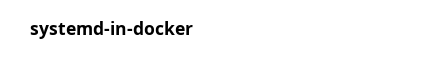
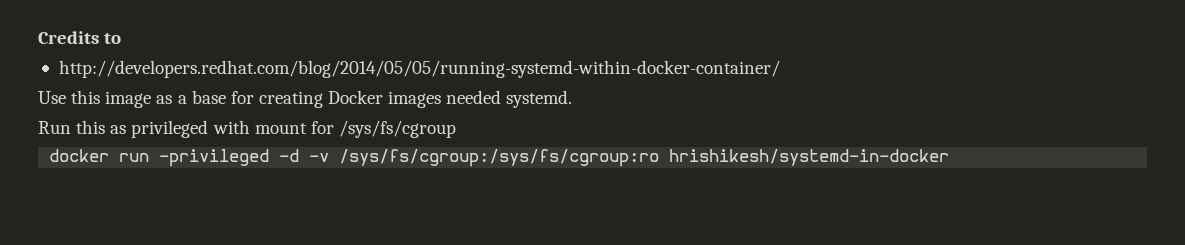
- systemd-in-docker
+ Credits to
+ http://developers.redhat.com/blog/2014/05/05/running-systemd-within-docker-container/
+ Use this image as a base for creating Docker images needed systemd.
+ Run this as privileged with mount for /sys/fs/cgroup
+ docker run –privileged -d -v /sys/fs/cgroup:/sys/fs/cgroup:ro hrishikesh/systemd-in-docker

